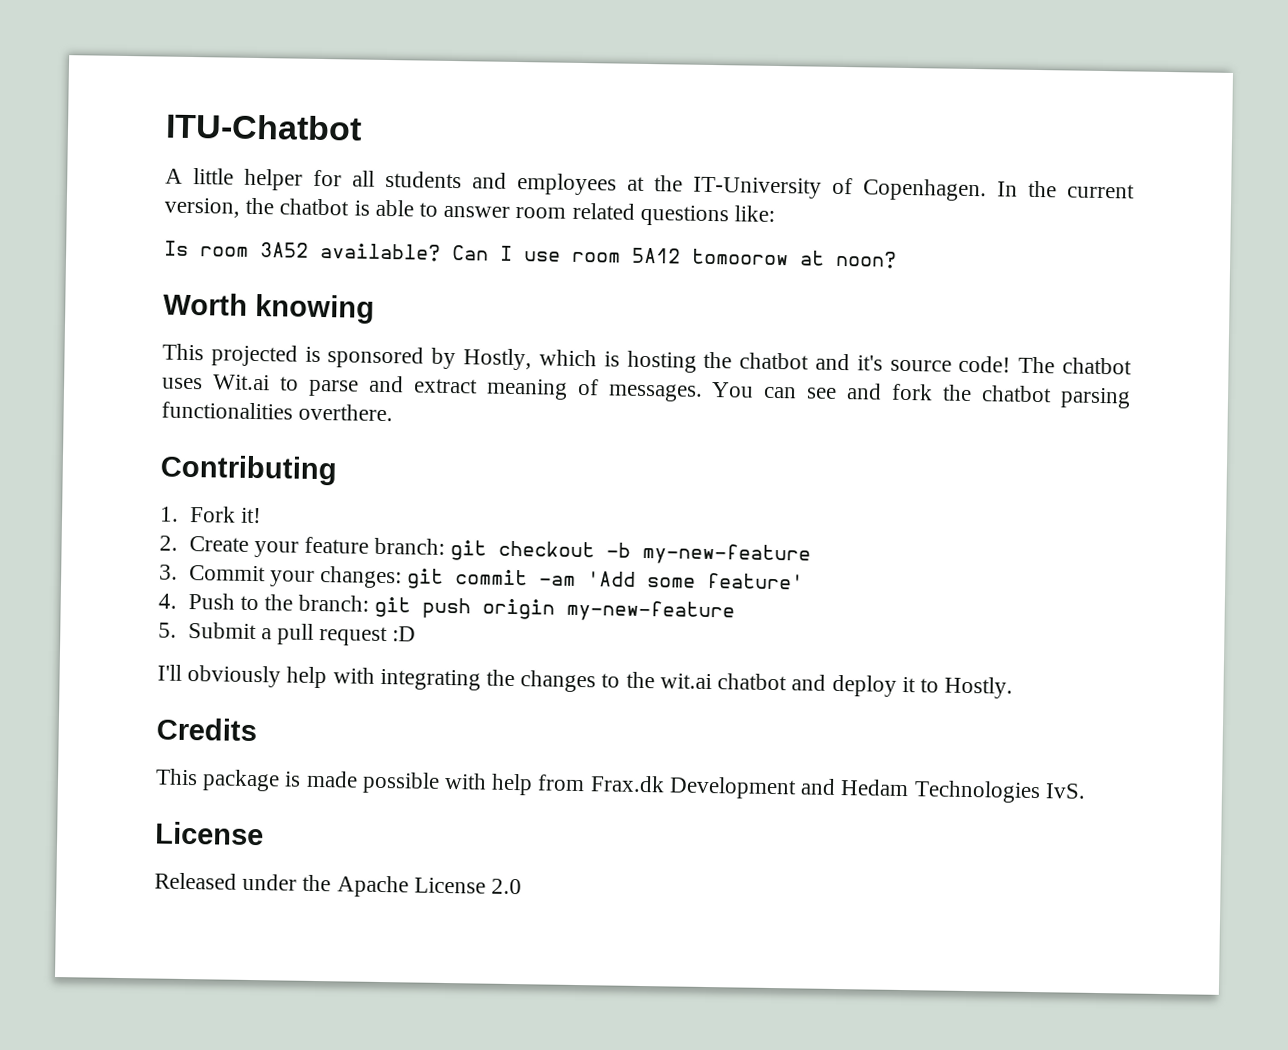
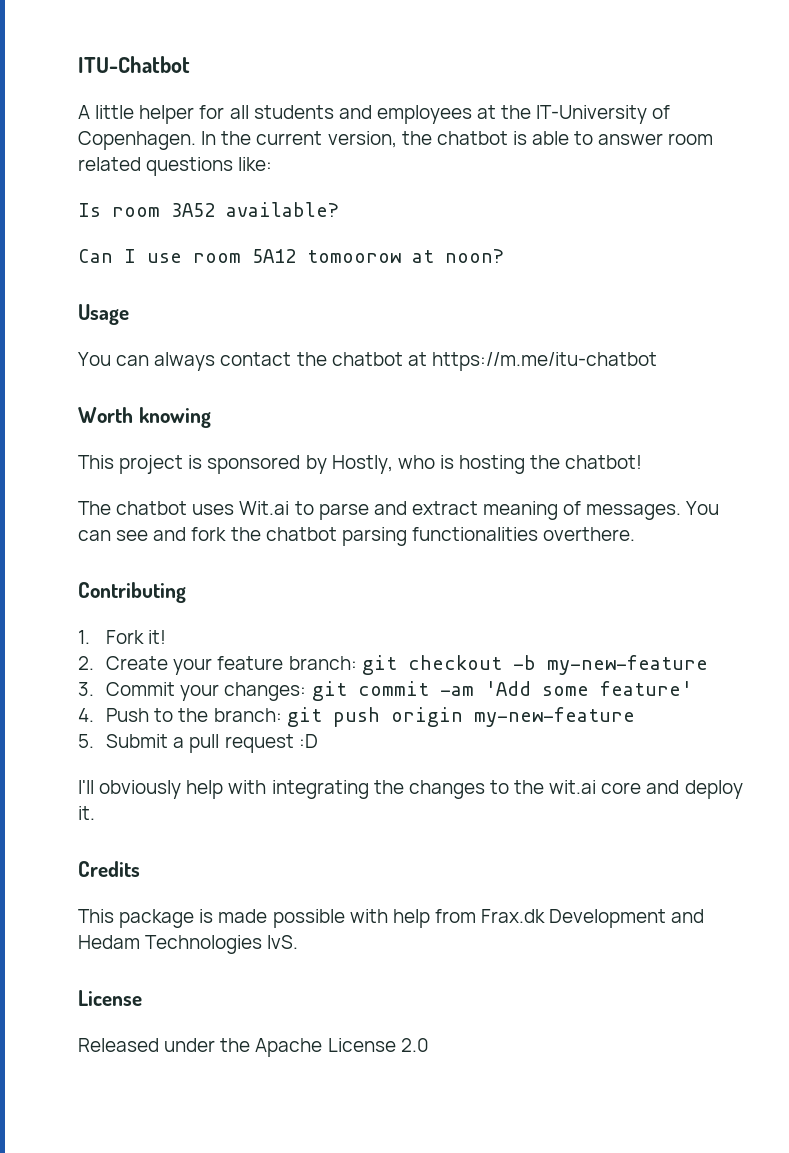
- Is room 3A52 available? Can I use room 5A12 tomoorow at noon?
+ Is room 3A52 available?
+ Can I use room 5A12 tomoorow at noon?
+ Usage
+ You can always contact the chatbot at https://m.me/itu-chatbot
- This projected is sponsored by Hostly, which is hosting the chatbot and it's source code! The chatbot uses Wit.ai to parse and extract meaning of messages.
+ This project is sponsored by Hostly, who is hosting the chatbot!
+ The chatbot uses Wit.ai to parse and extract meaning of messages.
- I'll obviously help with integrating the changes to the wit.ai chatbot and deploy it to Hostly.
+ I'll obviously help with integrating the changes to the wit.ai core and deploy it.

